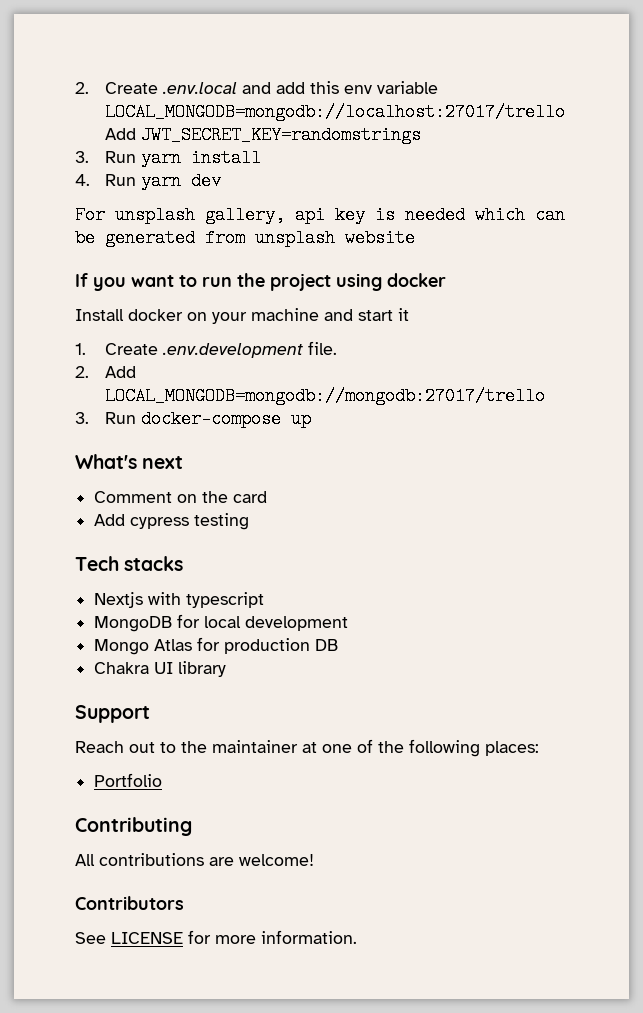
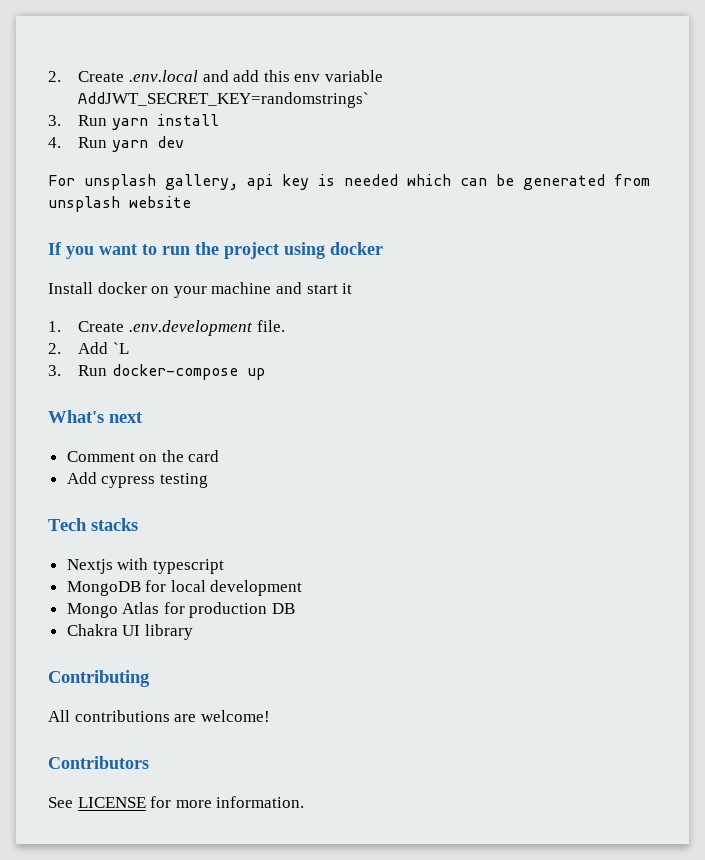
- 2. Create .env.local and add this env variable LOCAL_MONGODB=mongodb://localhost:27017/trello Add JWT_SECRET_KEY=randomstrings
+ 2. Create .env.local and add this env variable AddJWT_SECRET_KEY=randomstrings`
- 2. Add LOCAL_MONGODB=mongodb://mongodb:27017/trello
+ 2. Add `L
- Support
- Reach out to the maintainer at one of the following places:
- Portfolio

